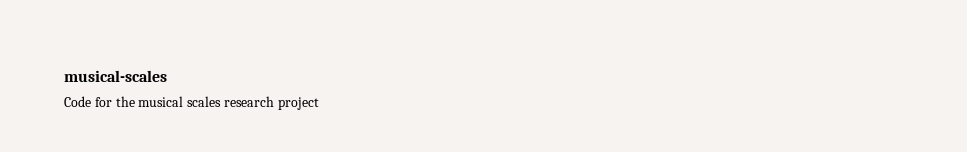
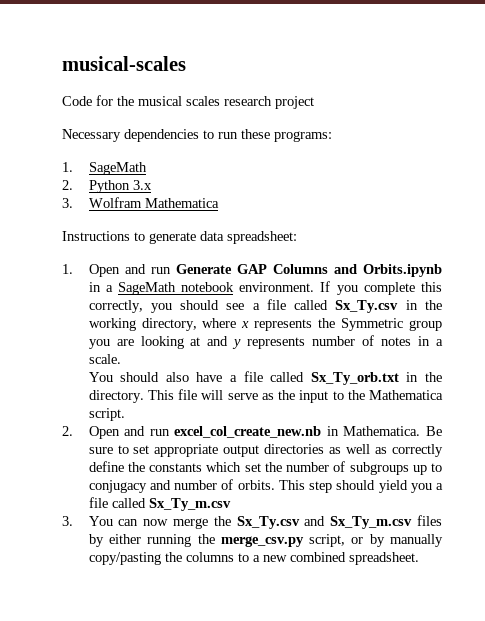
+ Necessary dependencies to run these programs:
+ 1. SageMath
+ 2. Python 3.x
+ 3. Wolfram Mathematica
+ Instructions to generate data spreadsheet:
+ 1. Open and run Generate GAP Columns and Orbits.ipynb in a SageMath notebook environment. If you complete this correctly, you should see a file called Sx_Ty.csv in the working directory, where x represents the Symmetric group you are looking at and y represents number of notes in a scale.
+ You should also have a file called Sx_Ty_orb.txt in the directory. This file will serve as the input to the Mathematica script.
+ 2. Open and run excel_col_create_new.nb in Mathematica. Be sure to set appropriate output directories as well as correctly define the constants which set the number of subgroups up to conjugacy and number of orbits. This step should yield you a file called Sx_Ty_m.csv
+ 3. You can now merge the Sx_Ty.csv and Sx_Ty_m.csv files by either running the merge_csv.py script, or by manually copy/pasting the columns to a new combined spreadsheet.

